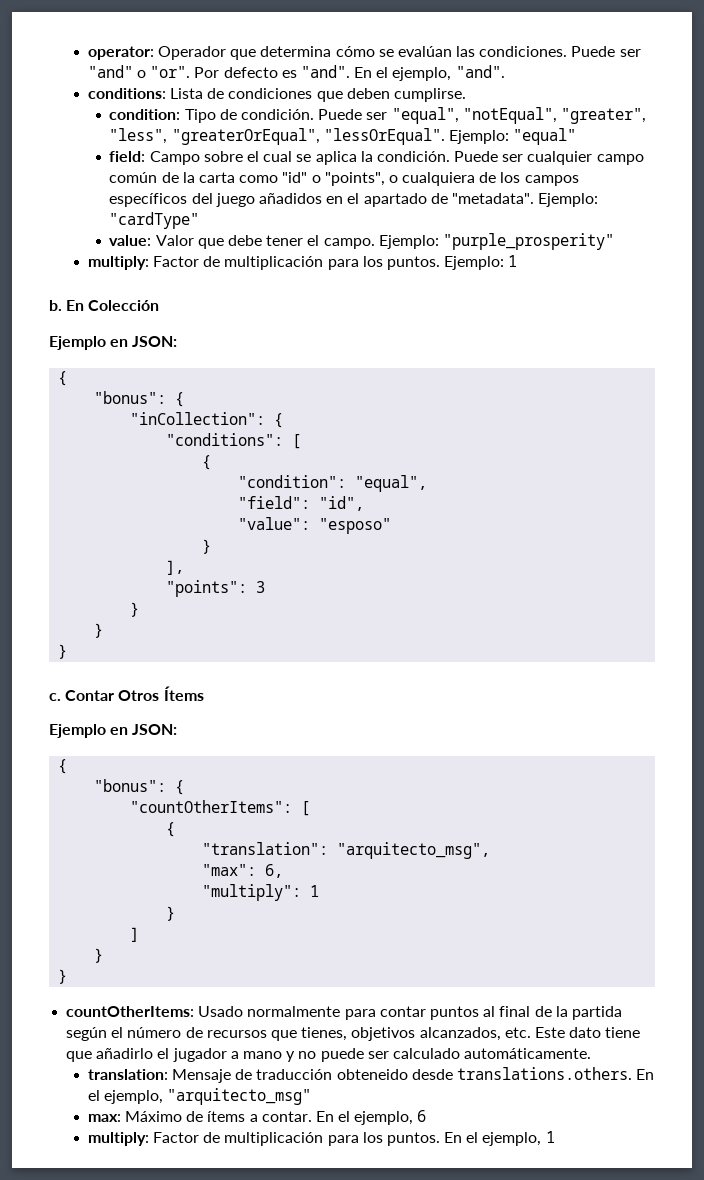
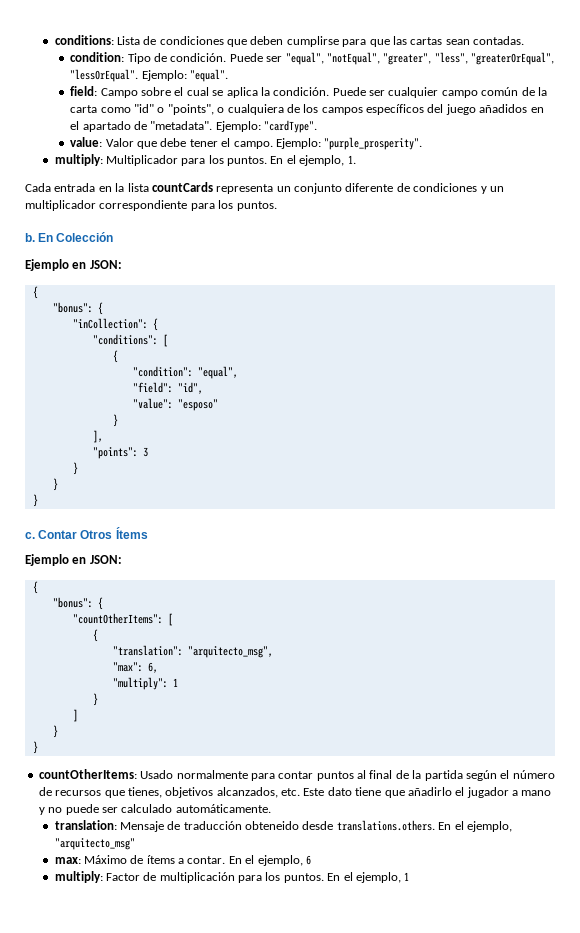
- operator: Operador que determina cómo se evalúan las condiciones. Puede ser "and" o "or". Por defecto es "and". En el ejemplo, "and".
- conditions: Lista de condiciones que deben cumplirse.
+ conditions: Lista de condiciones que deben cumplirse para que las cartas sean contadas.
- Ejemplo: "equal"
+ Ejemplo: "equal".
- Ejemplo: "cardType"
+ Ejemplo: "cardType".
- Ejemplo: "purple_prosperity"
- multiply: Factor de multiplicación para los puntos. Ejemplo: 1
+ Ejemplo: "purple_prosperity".
+ multiply: Multiplicador para los puntos. En el ejemplo, 1.
+ Cada entrada en la lista countCards representa un conjunto diferente de condiciones y un multiplicador correspondiente para los puntos.

